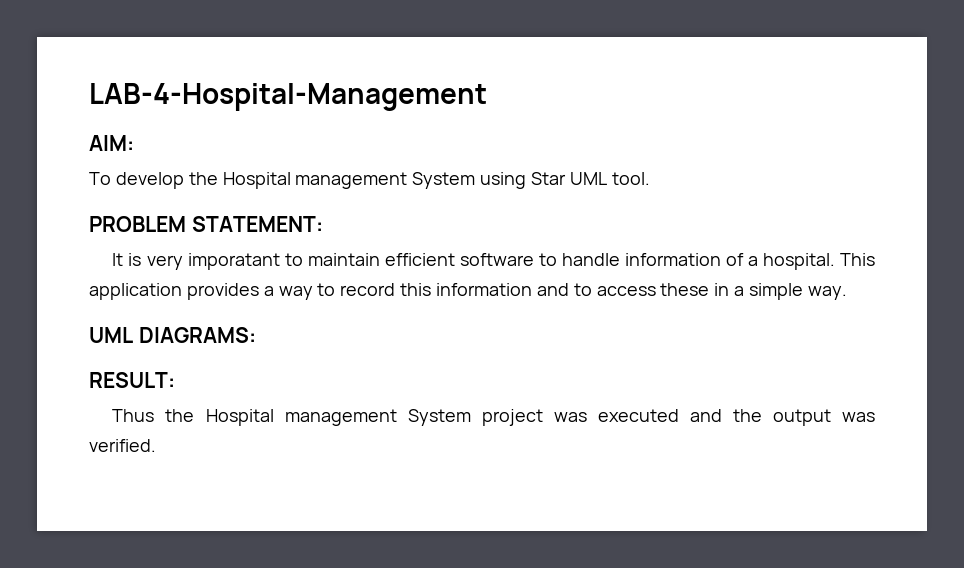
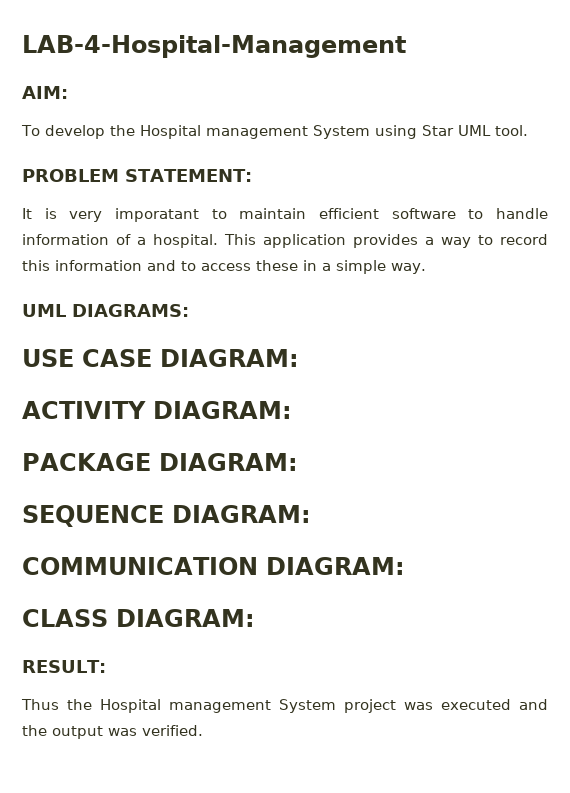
+ USE CASE DIAGRAM:
+ ACTIVITY DIAGRAM:
+ PACKAGE DIAGRAM:
+ SEQUENCE DIAGRAM:
+ COMMUNICATION DIAGRAM:
+ CLASS DIAGRAM:

